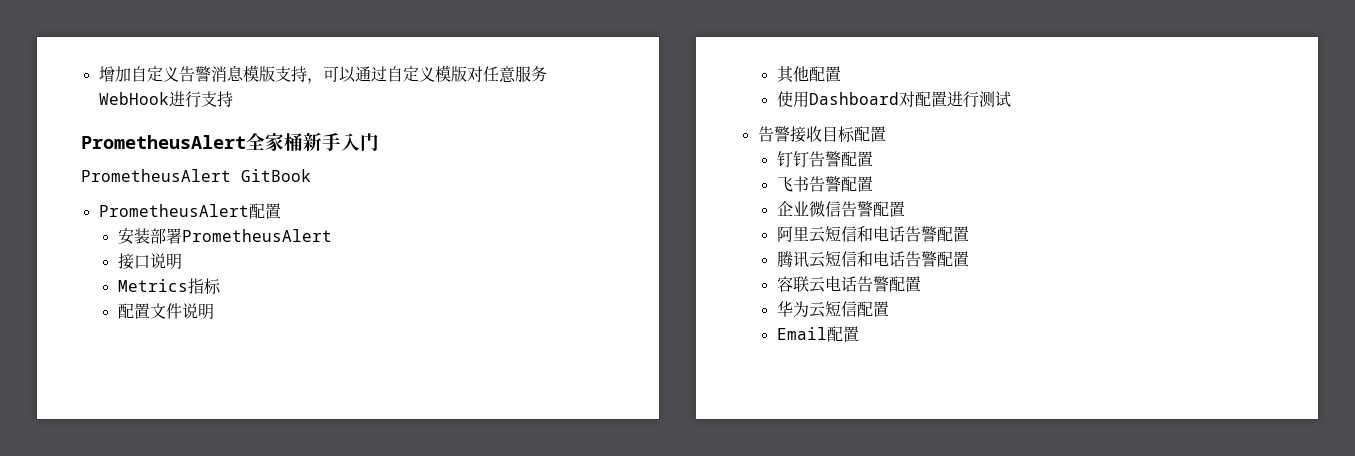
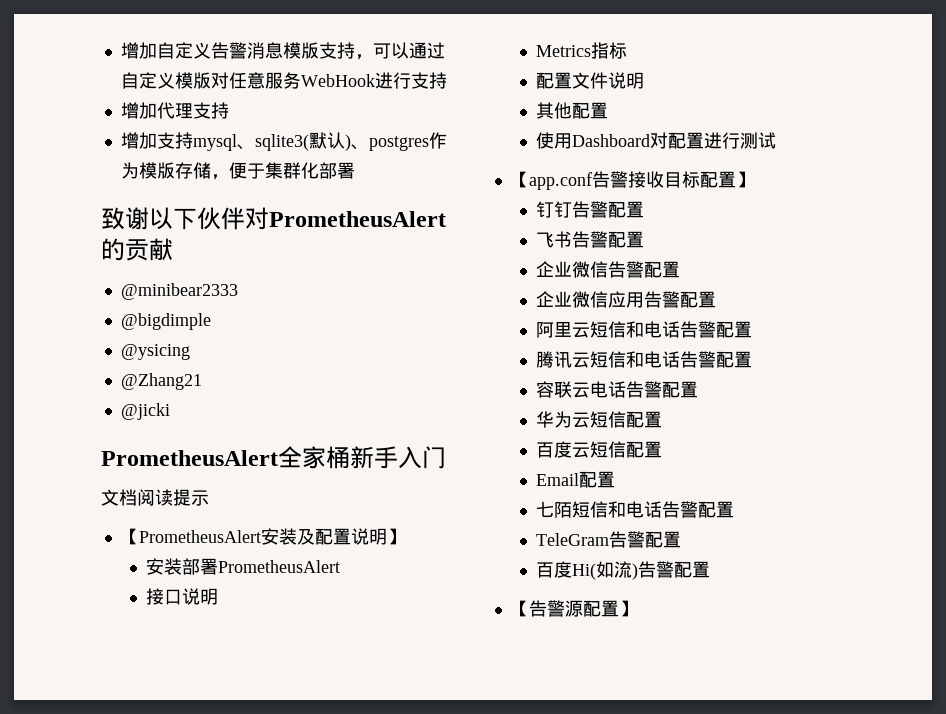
+ 增加代理支持
+ 增加支持mysql、sqlite3(默认)、postgres作为模版存储，便于集群化部署
+ 致谢以下伙伴对PrometheusAlert的贡献
+ @minibear2333
+ @bigdimple
+ @ysicing
+ @Zhang21
+ @jicki
- PrometheusAlert GitBook
- PrometheusAlert配置
+ 文档阅读提示
+ 【PrometheusAlert安装及配置说明】
- 告警接收目标配置
+ 【app.conf告警接收目标配置】
+ 企业微信应用告警配置
+ 百度云短信配置
+ 七陌短信和电话告警配置
+ TeleGram告警配置
+ 百度Hi(如流)告警配置
+ 【告警源配置】

